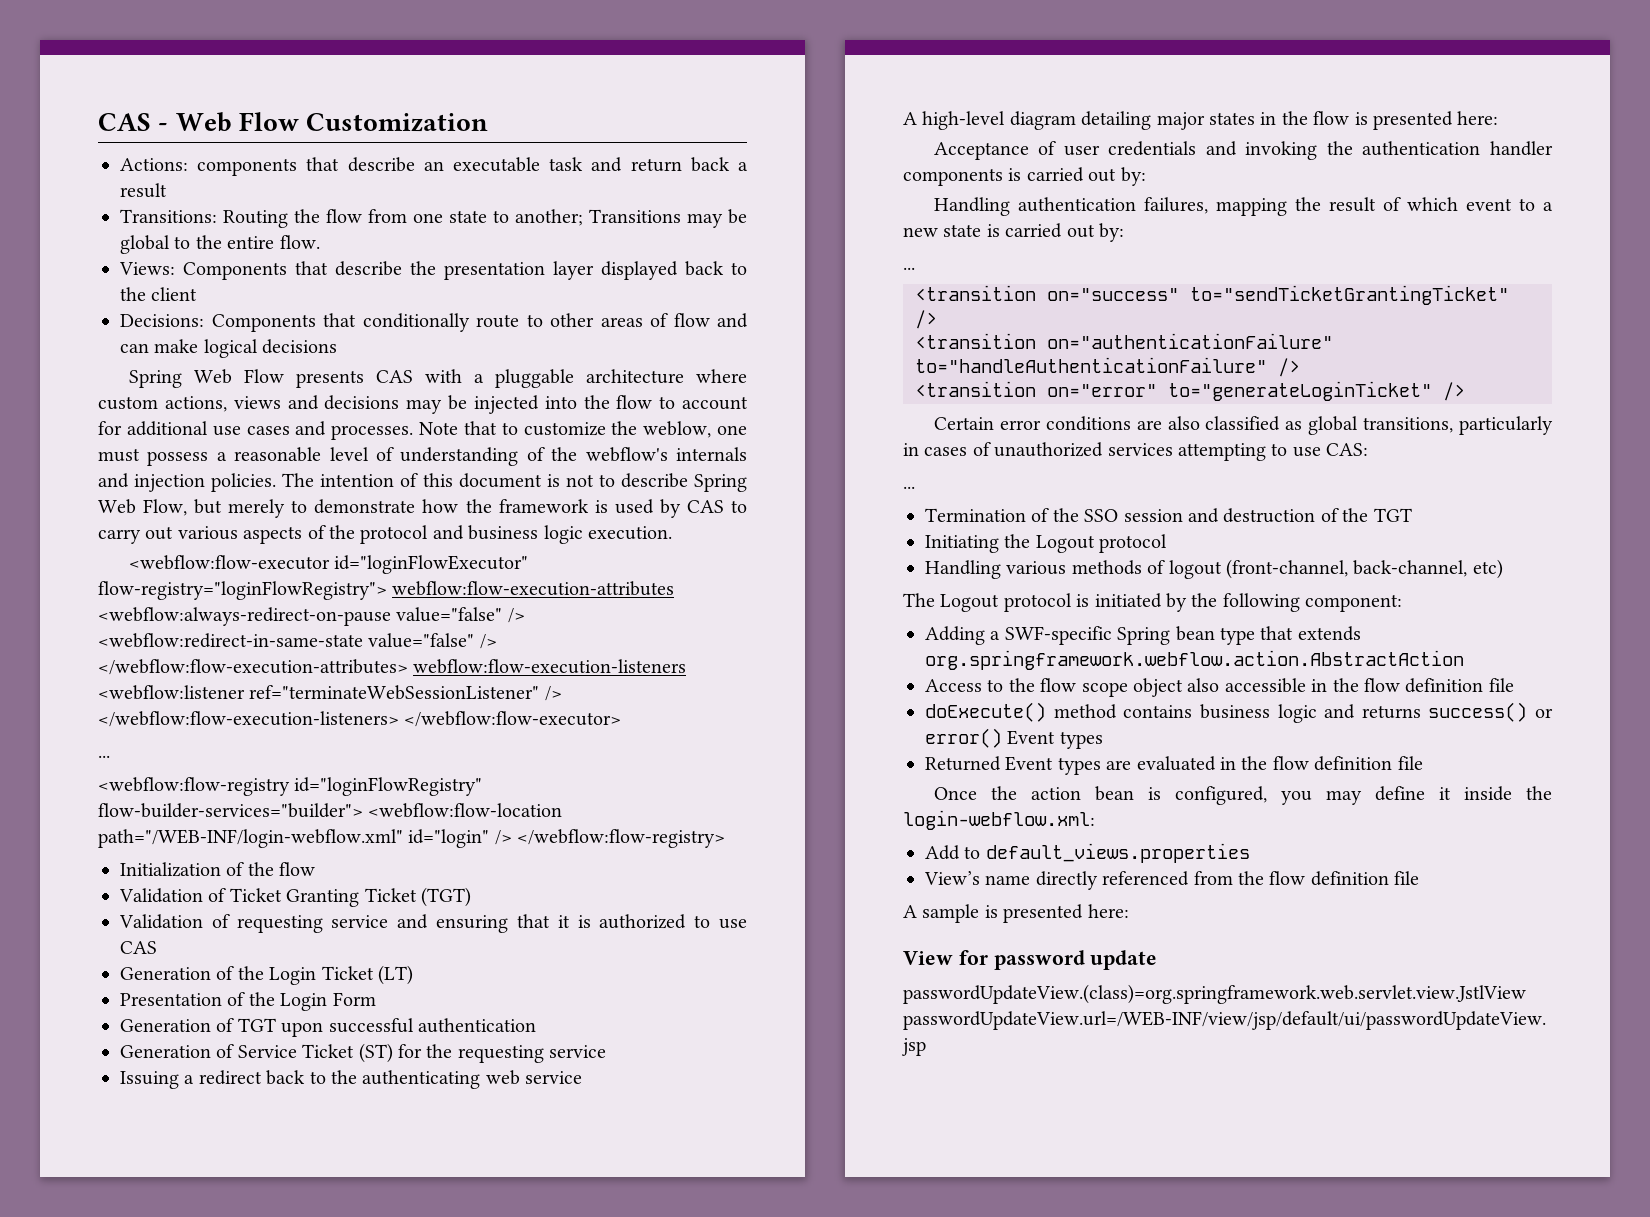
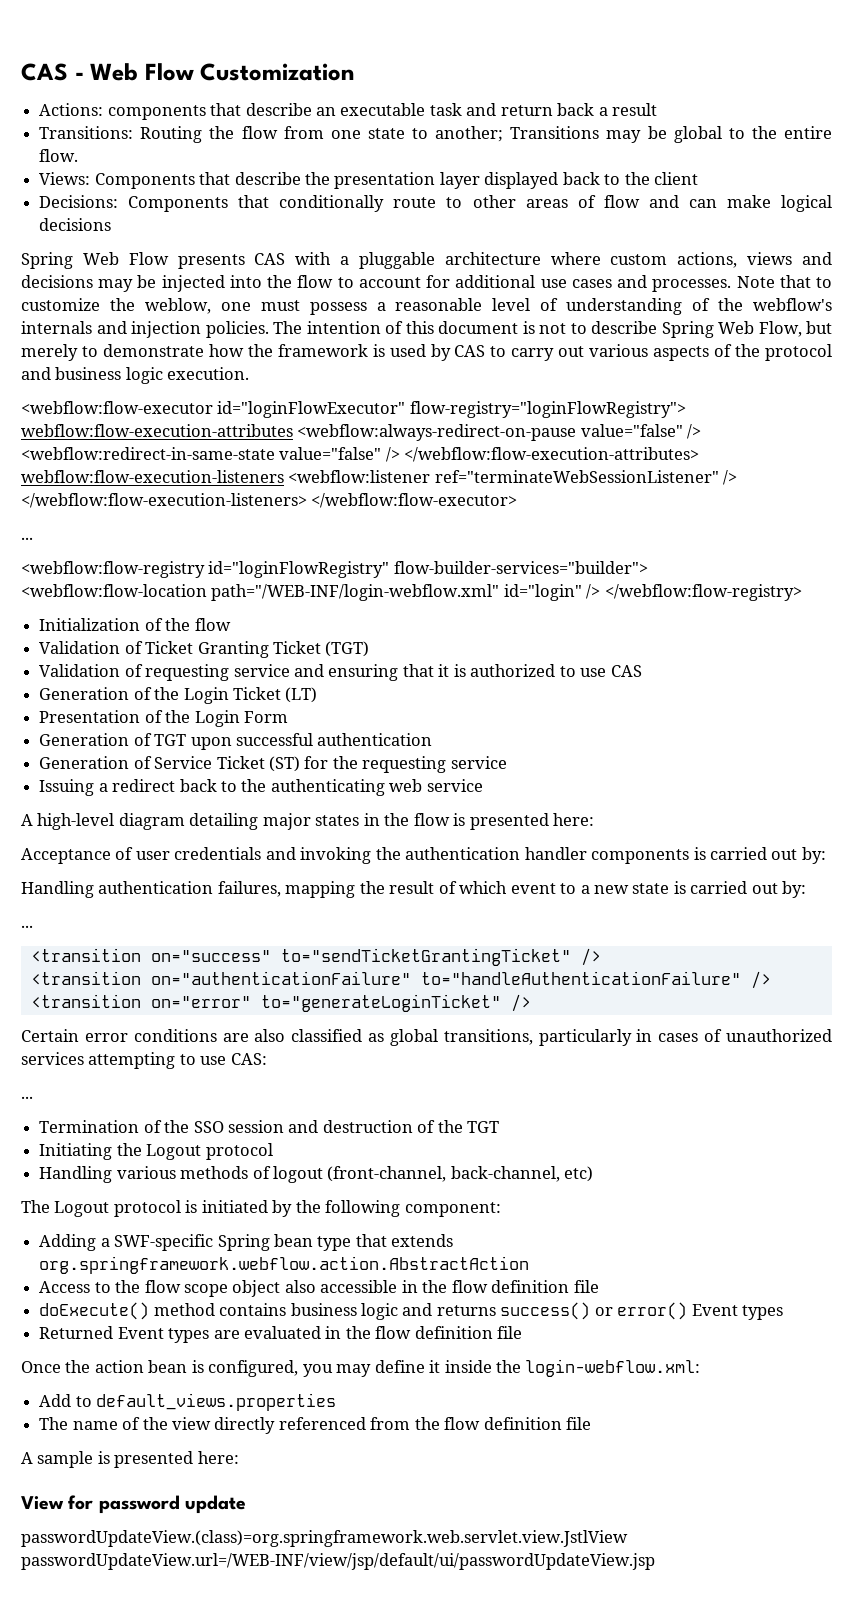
- View’s name directly referenced from the flow definition file
+ The name of the view directly referenced from the flow definition file

